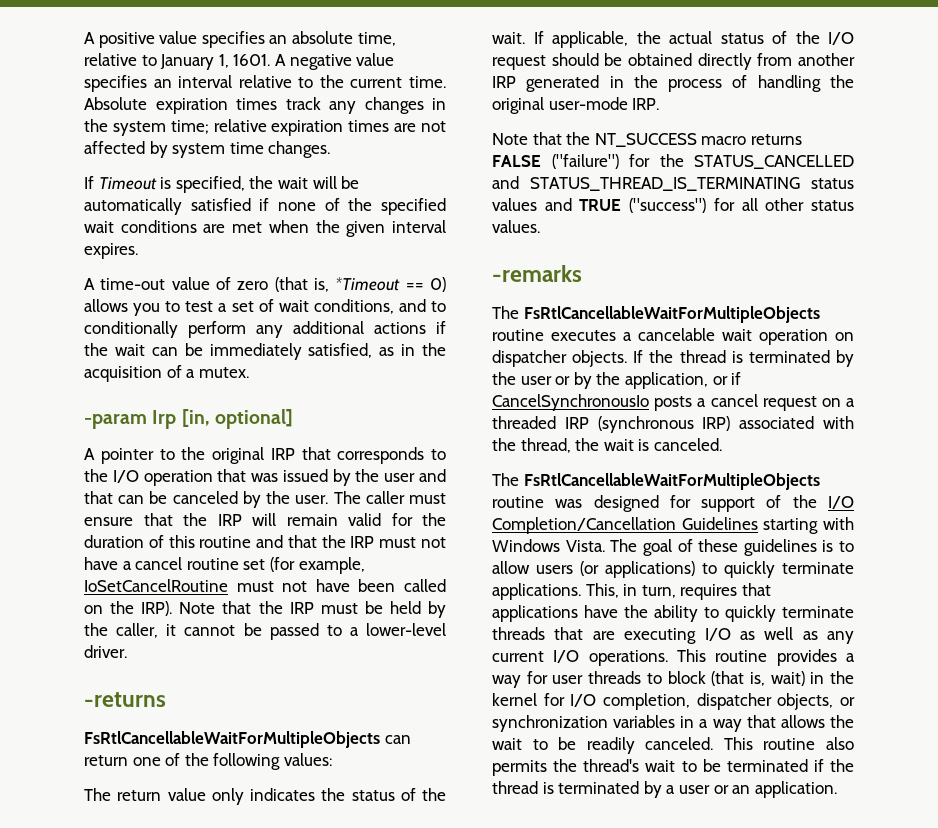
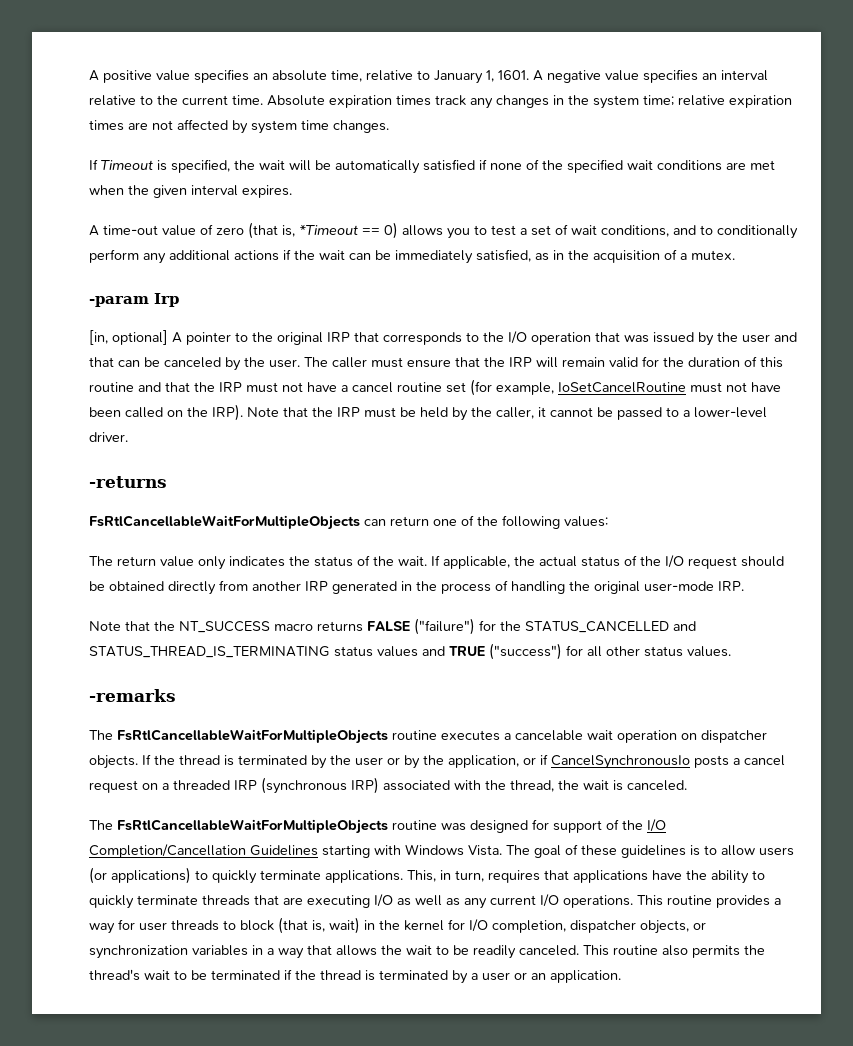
- -param Irp [in, optional]
- A pointer to the original IRP that corresponds to the I/O operation that was issued by the user and that can be canceled by the user.
+ -param Irp
+ [in, optional] A pointer to the original IRP that corresponds to the I/O operation that was issued by the user and that can be canceled by the user.

